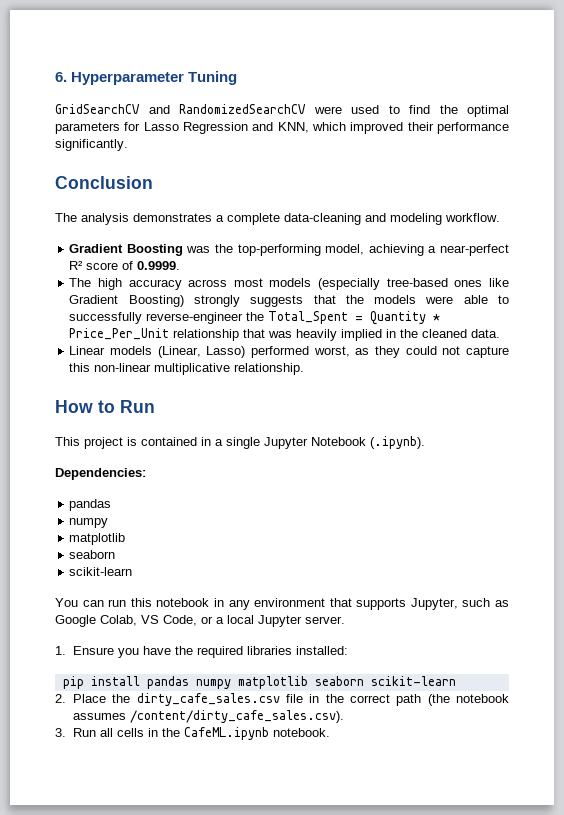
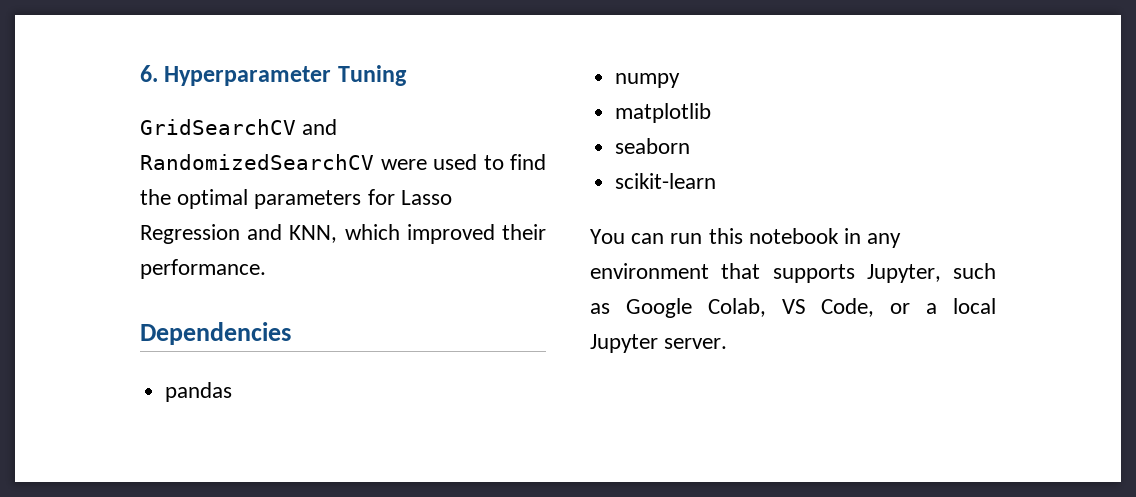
- GridSearchCV and RandomizedSearchCV were used to find the optimal parameters for Lasso Regression and KNN, which improved their performance significantly.
- Conclusion
- The analysis demonstrates a complete data-cleaning and modeling workflow.
- Gradient Boosting was the top-performing model, achieving a near-perfect R² score of 0.9999.
- The high accuracy across most models (especially tree-based ones like Gradient Boosting) strongly suggests that the models were able to successfully reverse-engineer the Total_Spent = Quantity * Price_Per_Unit relationship that was heavily implied in the cleaned data.
- Linear models (Linear, Lasso) performed worst, as they could not capture this non-linear multiplicative relationship.
- How to Run
- This project is contained in a single Jupyter Notebook (.ipynb).
- Dependencies:
+ GridSearchCV and RandomizedSearchCV were used to find the optimal parameters for Lasso Regression and KNN, which improved their performance.
+ Dependencies
- 1. Ensure you have the required libraries installed:
- pip install pandas numpy matplotlib seaborn scikit-learn
- 2. Place the dirty_cafe_sales.csv file in the correct path (the notebook assumes /content/dirty_cafe_sales.csv).
- 3. Run all cells in the CafeML.ipynb notebook.

